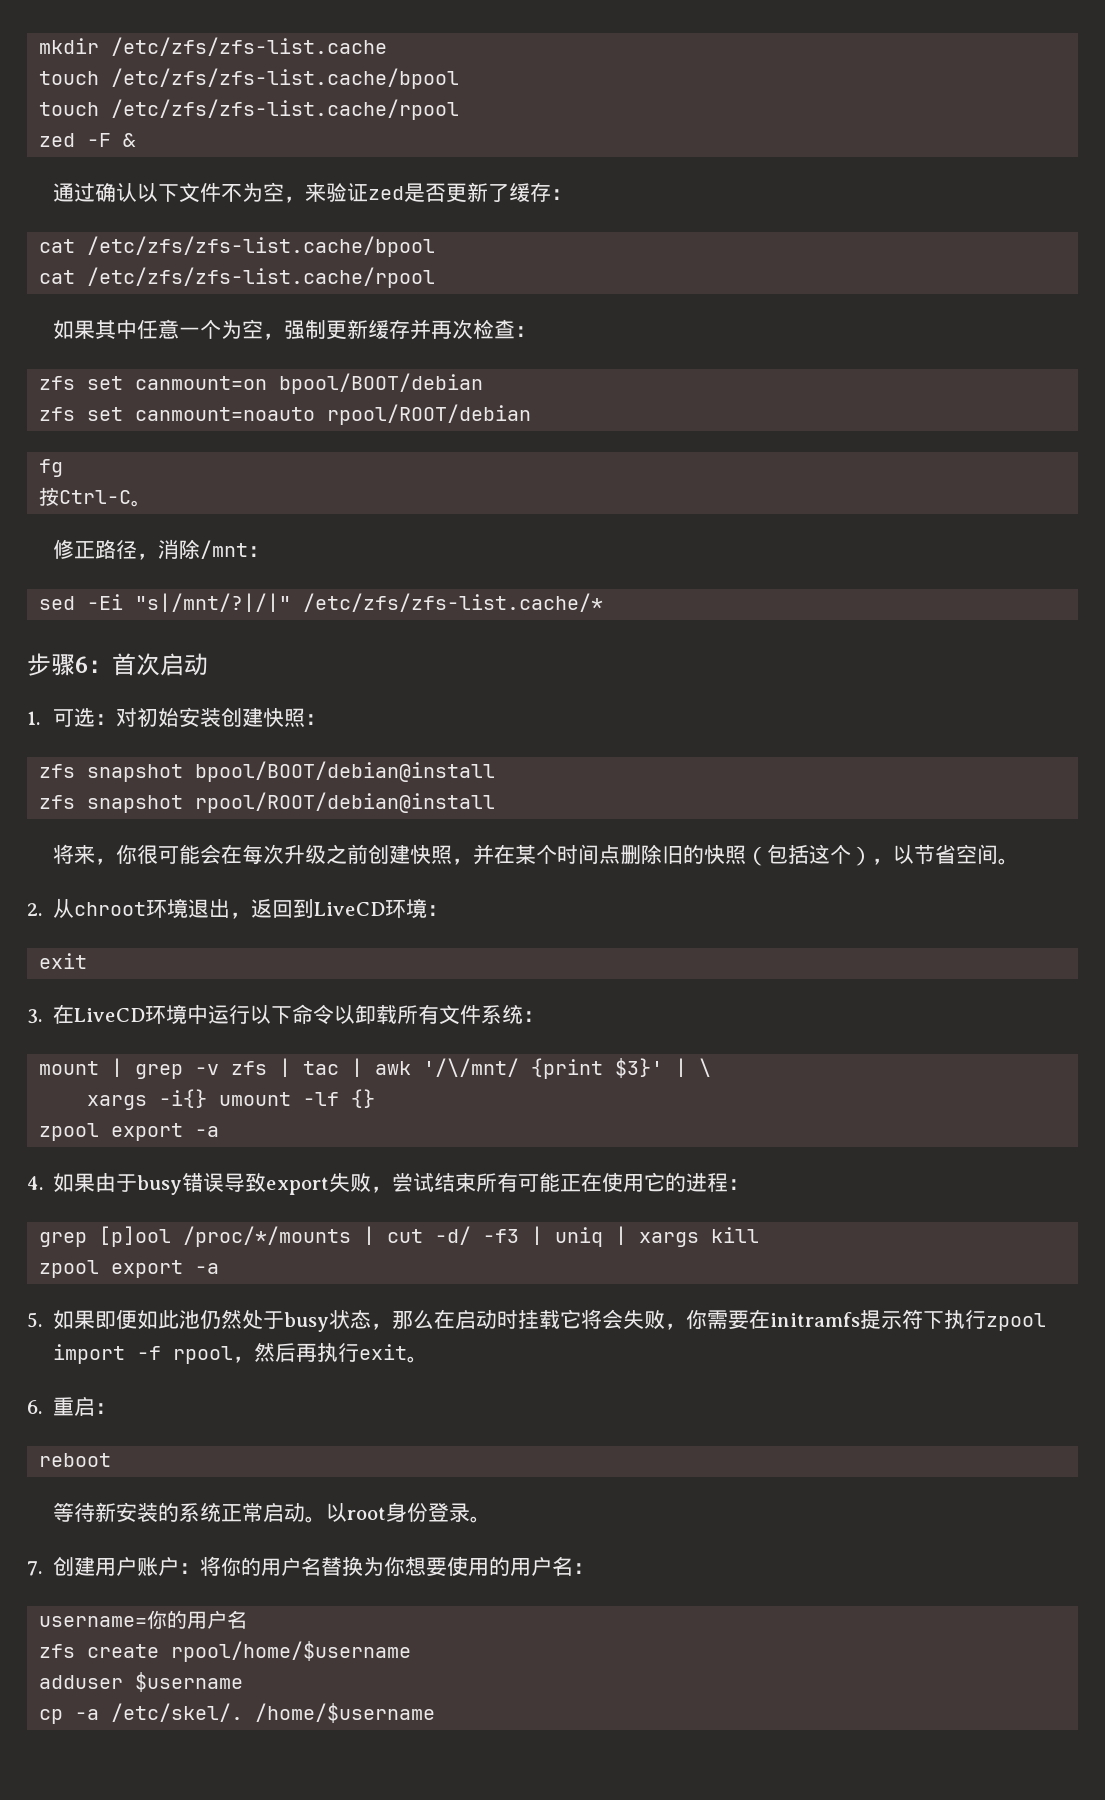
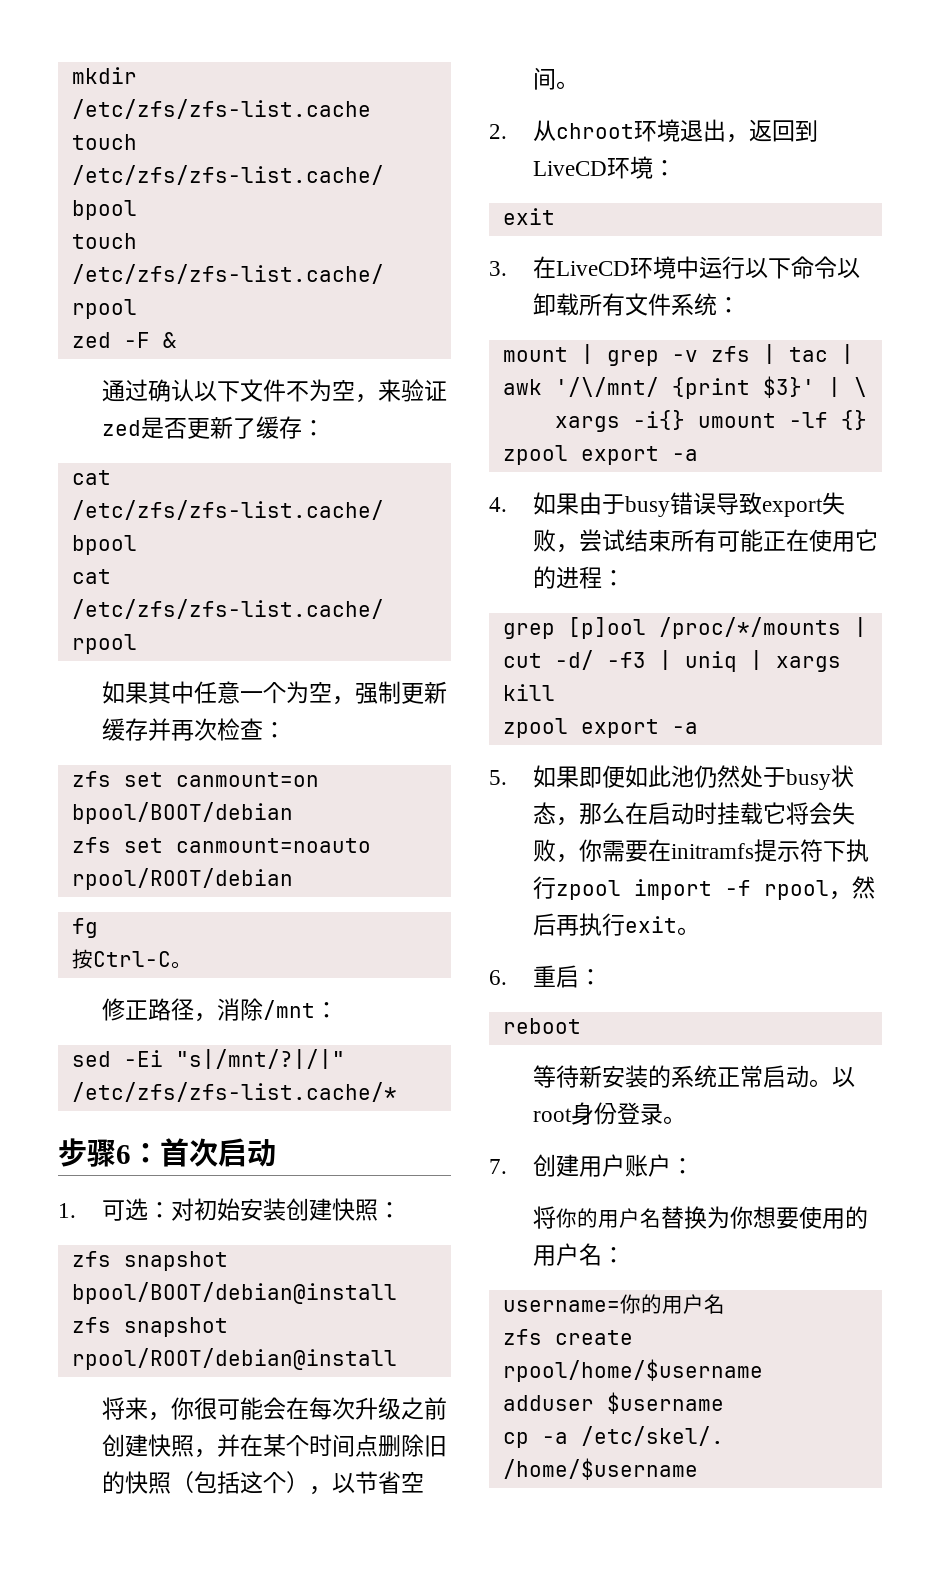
- 7.创建用户账户：将你的用户名替换为你想要使用的用户名：
+ 7.创建用户账户：
+ 将你的用户名替换为你想要使用的用户名：

